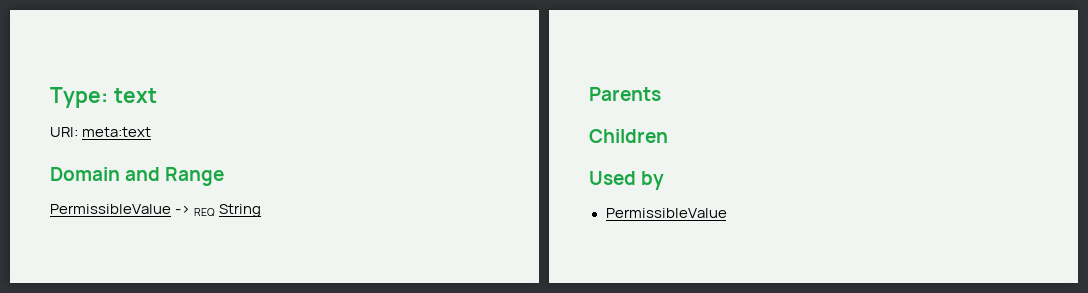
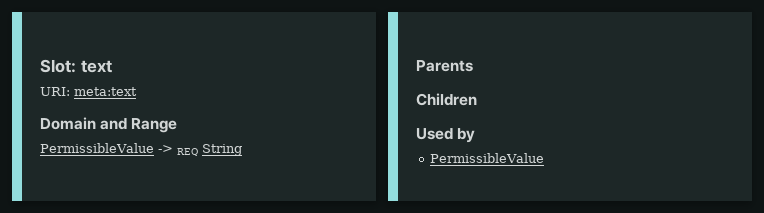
- Type: text
+ Slot: text

